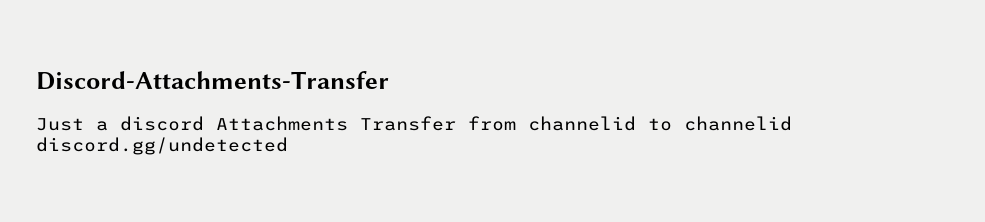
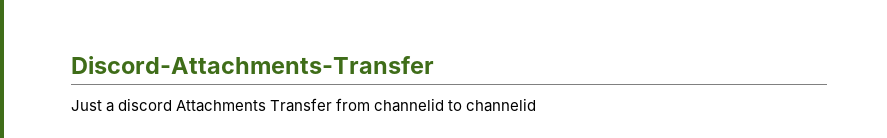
- Just a discord Attachments Transfer from channelid to channelid discord.gg/undetected
+ Just a discord Attachments Transfer from channelid to channelid

